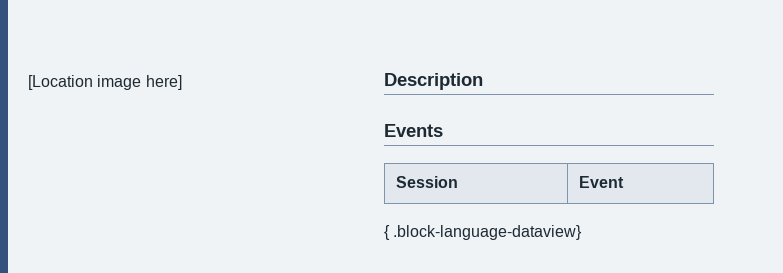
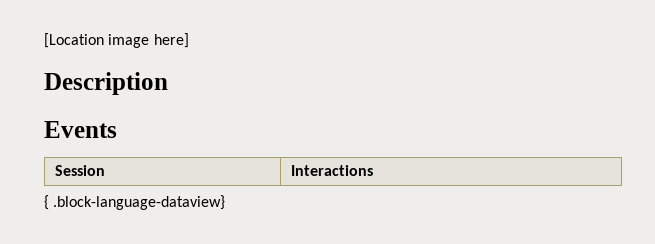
- Session | Event
+ Session | Interactions

